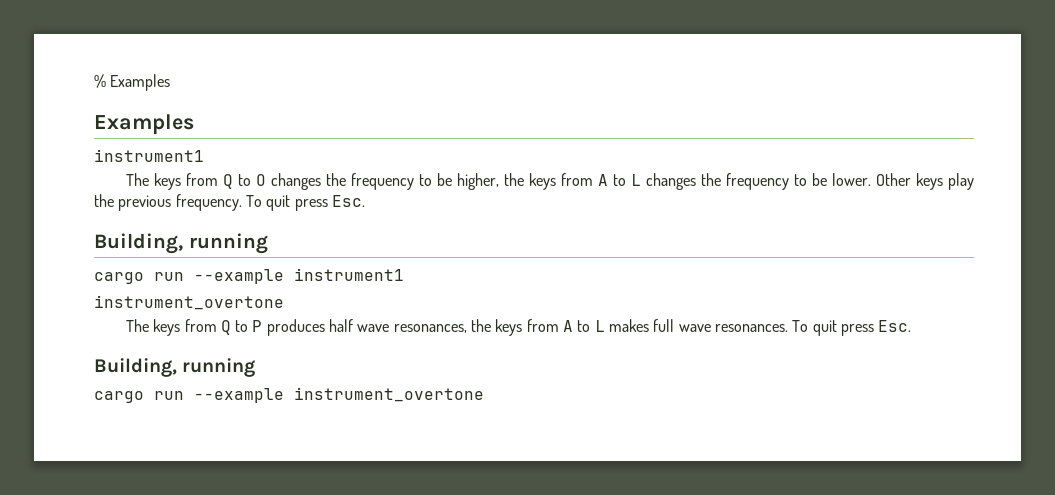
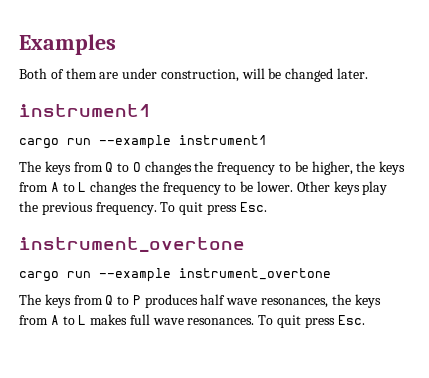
- % Examples
  Examples
+ Both of them are under construction, will be changed later.
  instrument1
+ cargo run --example instrument1
  Other keys play the previous frequency. To quit press Esc.
- Building, running
- cargo run --example instrument1
  instrument_overtone
+ cargo run --example instrument_overtone
  The keys from Q to P produces half wave resonances, the keys from A to L makes full wave resonances. To quit press Esc.
- Building, running
- cargo run --example instrument_overtone

